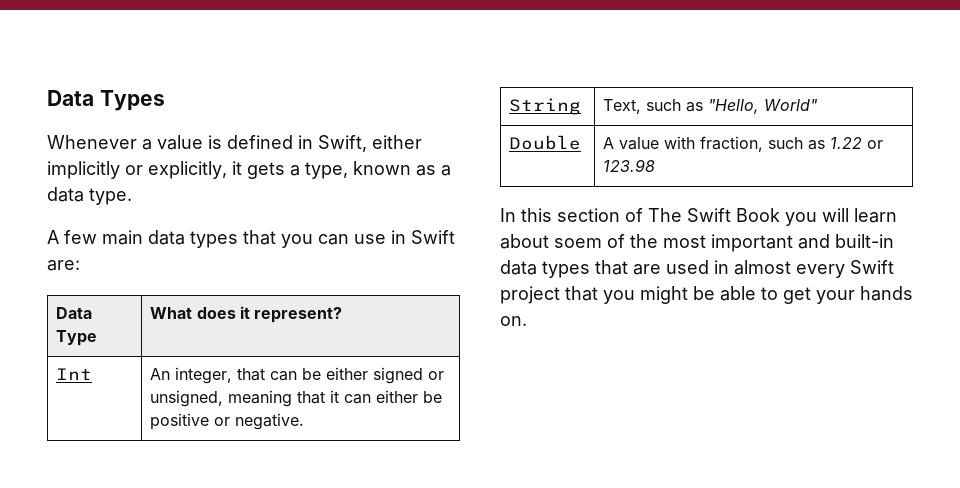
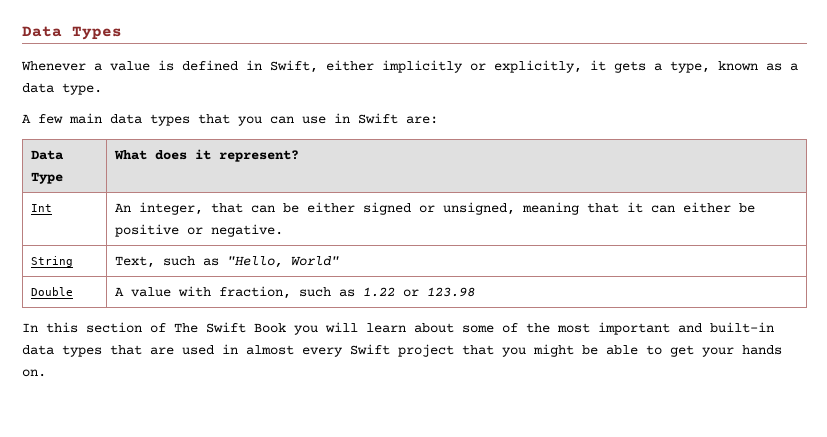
- In this section of The Swift Book you will learn about soem of the most important and built-in data types that are used in almost every Swift project that you might be able to get your hands on.
+ In this section of The Swift Book you will learn about some of the most important and built-in data types that are used in almost every Swift project that you might be able to get your hands on.

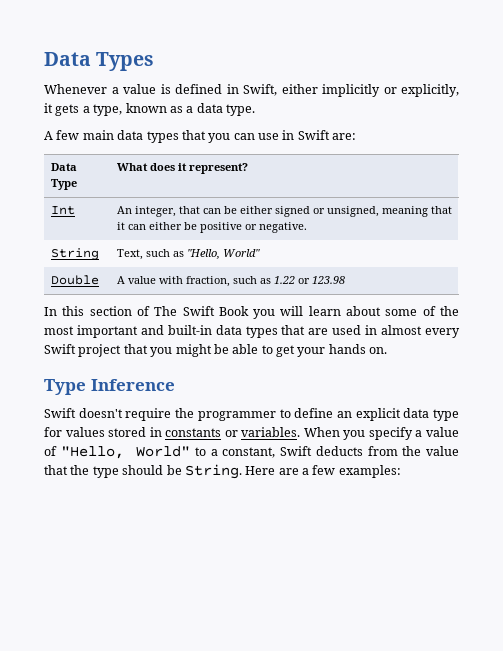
+ Type Inference
+ Swift doesn't require the programmer to define an explicit data type for values stored in constants or variables. When you specify a value of "Hello, World" to a constant, Swift deducts from the value that the type should be String. Here are a few examples:

